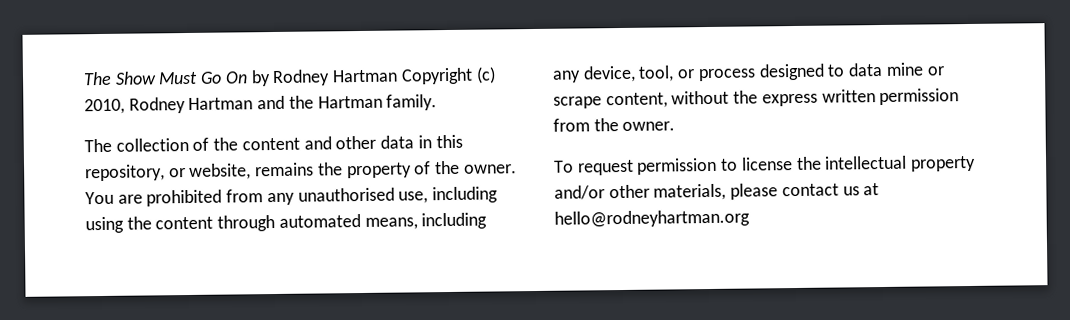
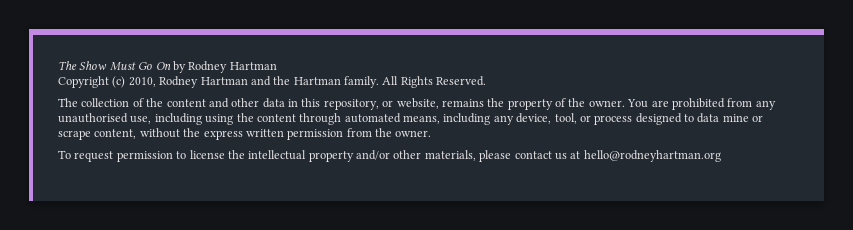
- The Show Must Go On by Rodney Hartman Copyright (c) 2010, Rodney Hartman and the Hartman family.
+ The Show Must Go On by Rodney Hartman
+ Copyright (c) 2010, Rodney Hartman and the Hartman family. All Rights Reserved.

